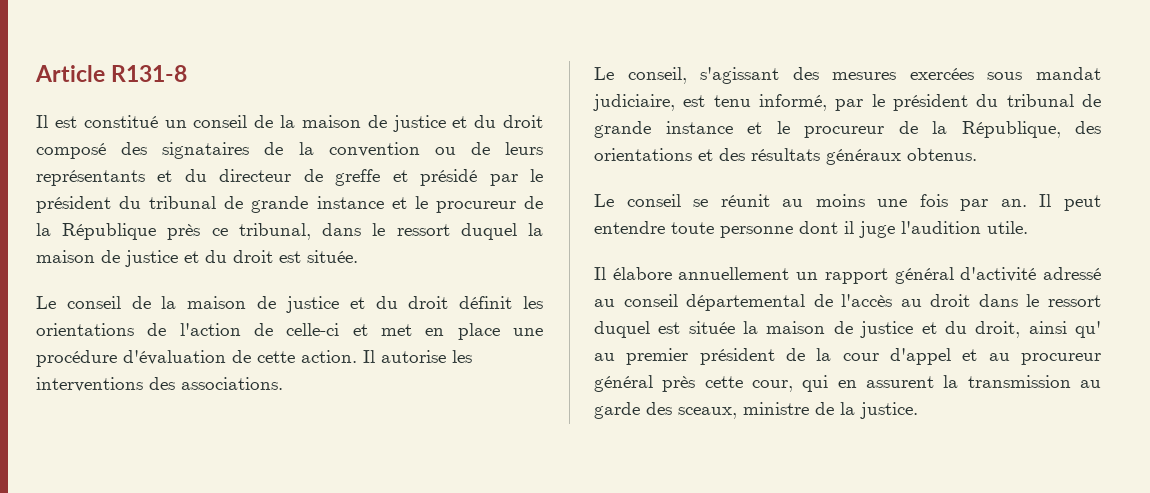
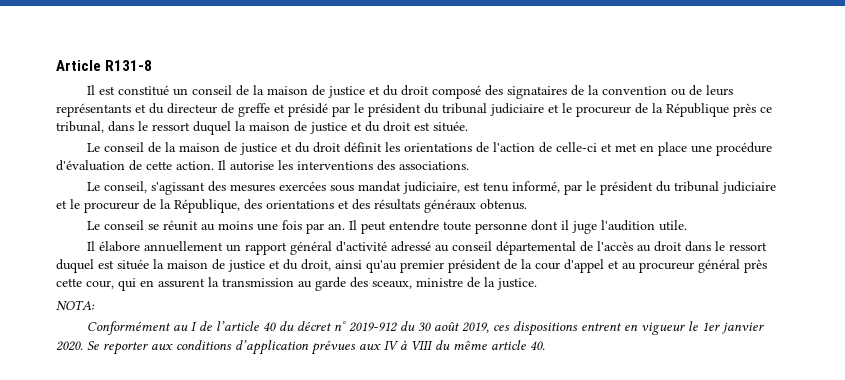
- Il est constitué un conseil de la maison de justice et du droit composé des signataires de la convention ou de leurs représentants et du directeur de greffe et présidé par le président du tribunal de grande instance et le procureur de la République près ce tribunal, dans le ressort duquel la maison de justice et du droit est située.
+ Il est constitué un conseil de la maison de justice et du droit composé des signataires de la convention ou de leurs représentants et du directeur de greffe et présidé par le président du tribunal judiciaire et le procureur de la République près ce tribunal, dans le ressort duquel la maison de justice et du droit est située.
- Le conseil, s'agissant des mesures exercées sous mandat judiciaire, est tenu informé, par le président du tribunal de grande instance et le procureur de la République, des orientations et des résultats généraux obtenus.
+ Le conseil, s'agissant des mesures exercées sous mandat judiciaire, est tenu informé, par le président du tribunal judiciaire et le procureur de la République, des orientations et des résultats généraux obtenus.
- Il élabore annuellement un rapport général d'activité adressé au conseil départemental de l'accès au droit dans le ressort duquel est située la maison de justice et du droit, ainsi qu' au premier président de la cour d'appel et au procureur général près cette cour, qui en assurent la transmission au garde des sceaux, ministre de la justice.
+ Il élabore annuellement un rapport général d'activité adressé au conseil départemental de l'accès au droit dans le ressort duquel est située la maison de justice et du droit, ainsi qu'au premier président de la cour d'appel et au procureur général près cette cour, qui en assurent la transmission au garde des sceaux, ministre de la justice.
+ NOTA:
+ Conformément au I de l’article 40 du décret n° 2019-912 du 30 août 2019, ces dispositions entrent en vigueur le 1er janvier 2020. Se reporter aux conditions d’application prévues aux IV à VIII du même article 40.

